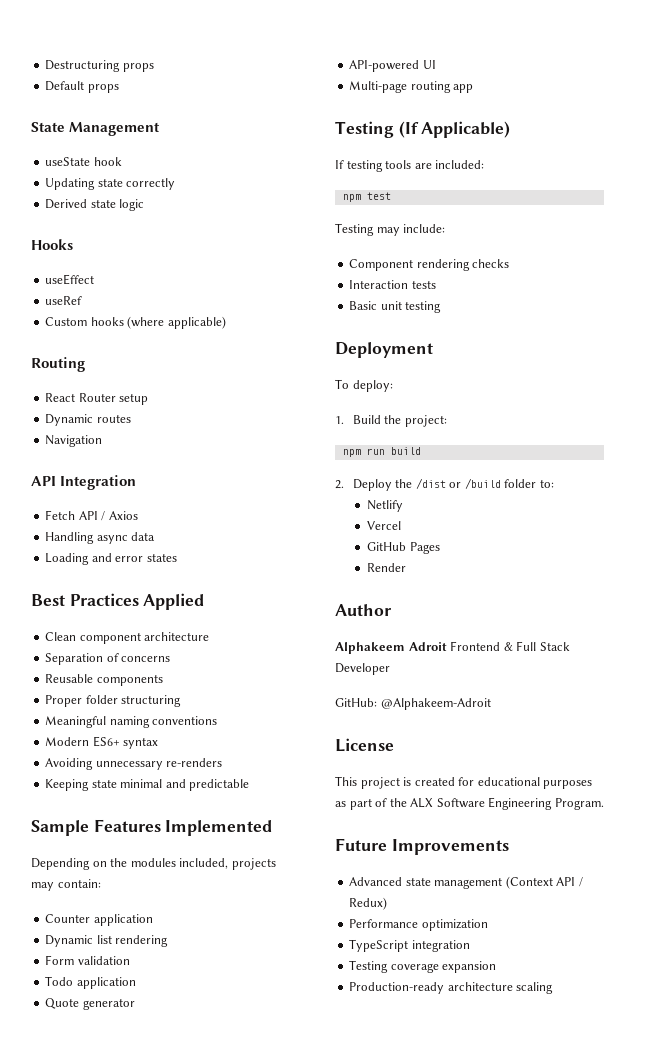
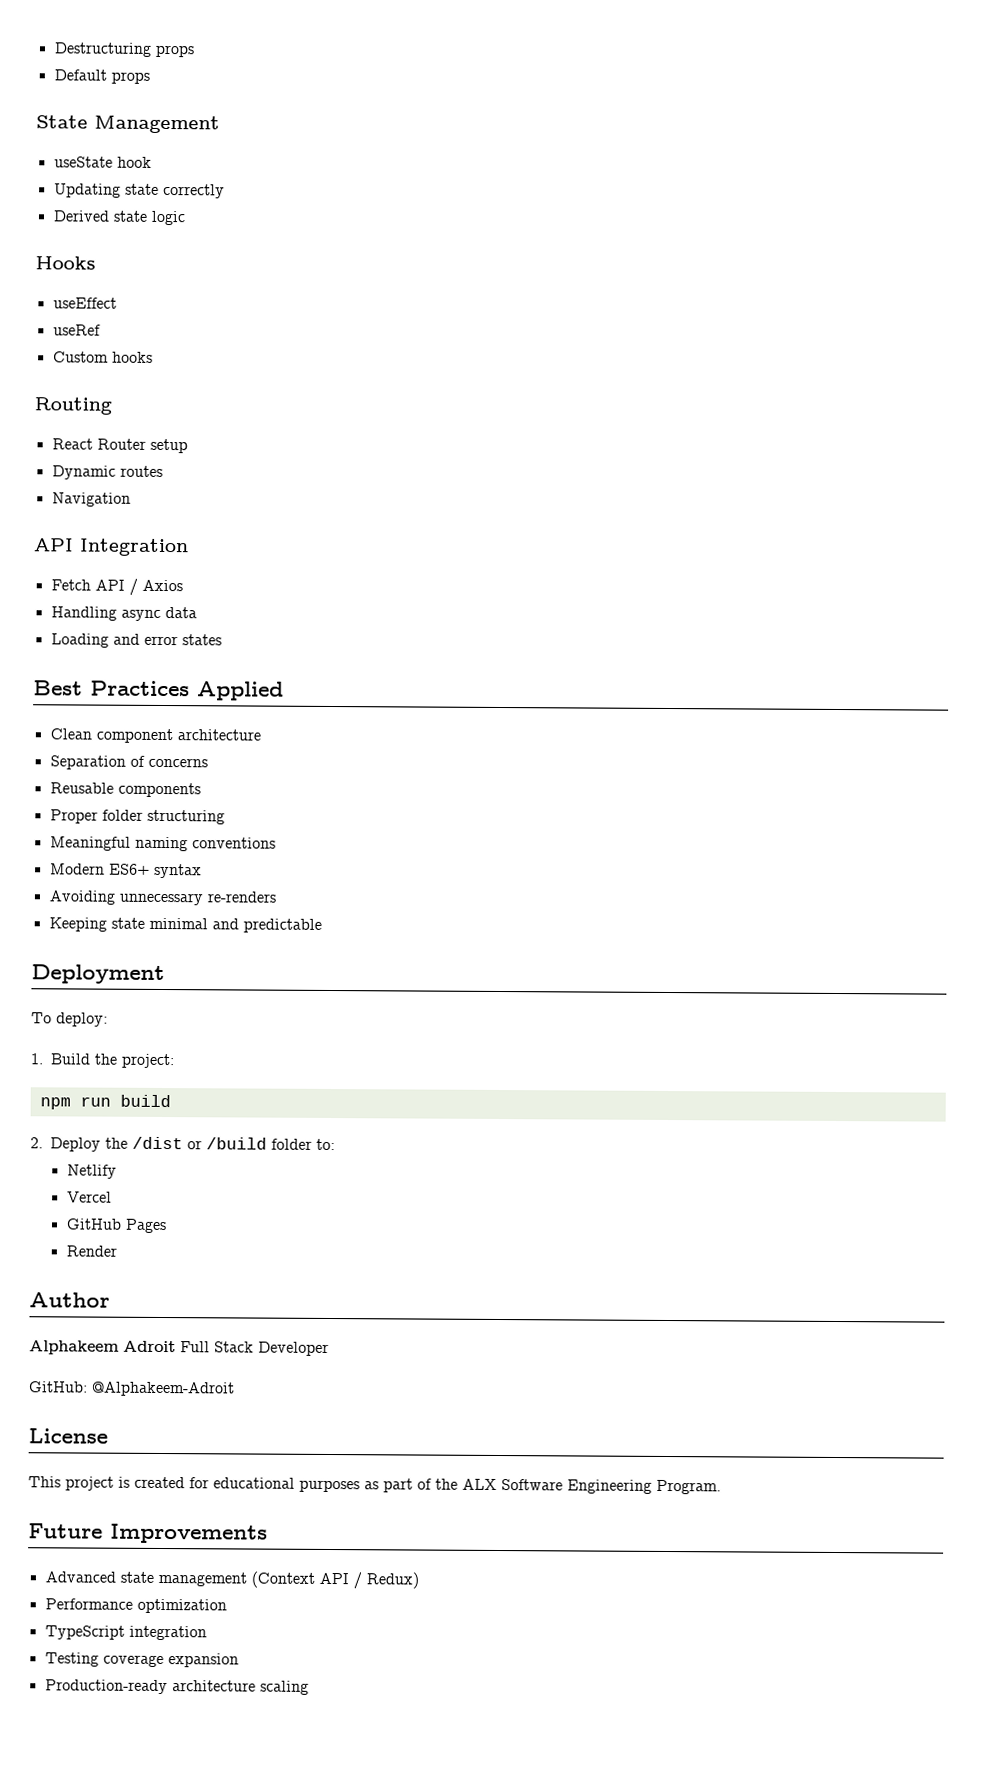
- Custom hooks (where applicable)
+ Custom hooks
- Sample Features Implemented
- Depending on the modules included, projects may contain:
- Counter application
- Dynamic list rendering
- Form validation
- Todo application
- Quote generator
- API-powered UI
- Multi-page routing app
- Testing (If Applicable)
- If testing tools are included:
- npm test
- Testing may include:
- Component rendering checks
- Interaction tests
- Basic unit testing
- Alphakeem Adroit Frontend & Full Stack Developer
+ Alphakeem Adroit Full Stack Developer

